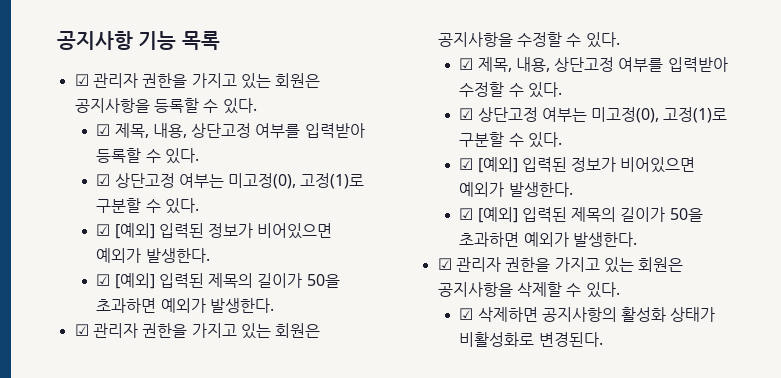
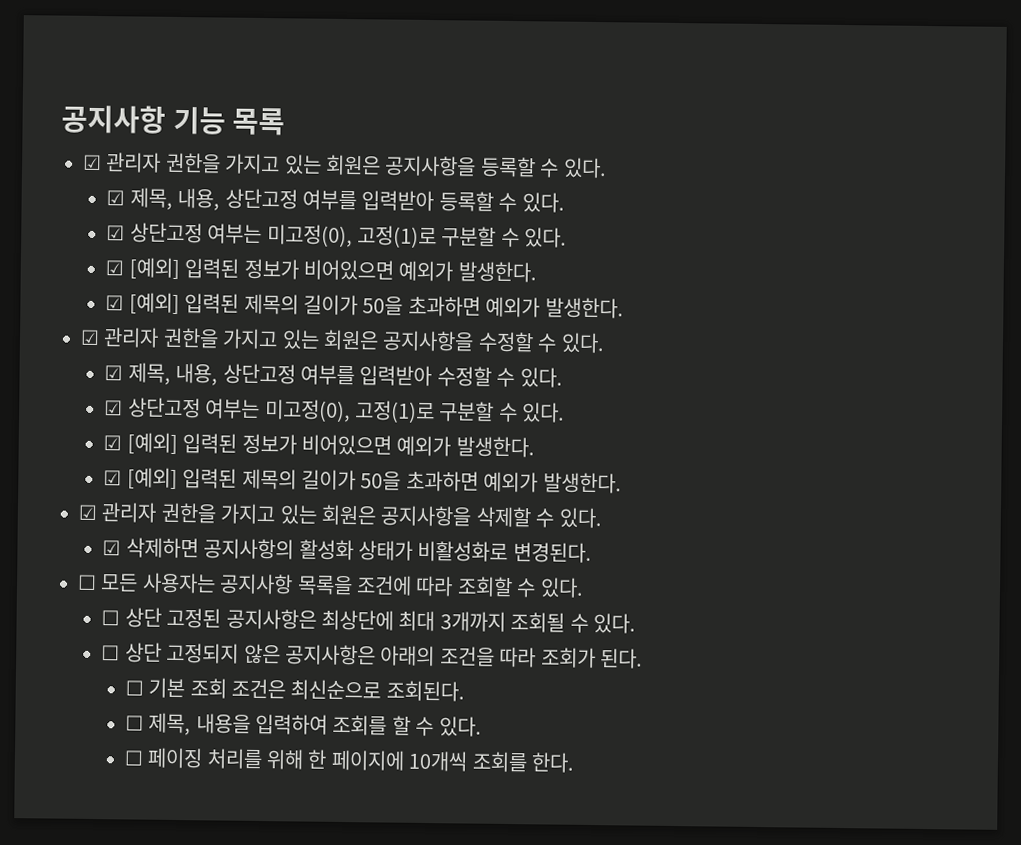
+ ☐ 모든 사용자는 공지사항 목록을 조건에 따라 조회할 수 있다.
+ ☐ 상단 고정된 공지사항은 최상단에 최대 3개까지 조회될 수 있다.
+ ☐ 상단 고정되지 않은 공지사항은 아래의 조건을 따라 조회가 된다.
+ ☐ 기본 조회 조건은 최신순으로 조회된다.
+ ☐ 제목, 내용을 입력하여 조회를 할 수 있다.
+ ☐ 페이징 처리를 위해 한 페이지에 10개씩 조회를 한다.

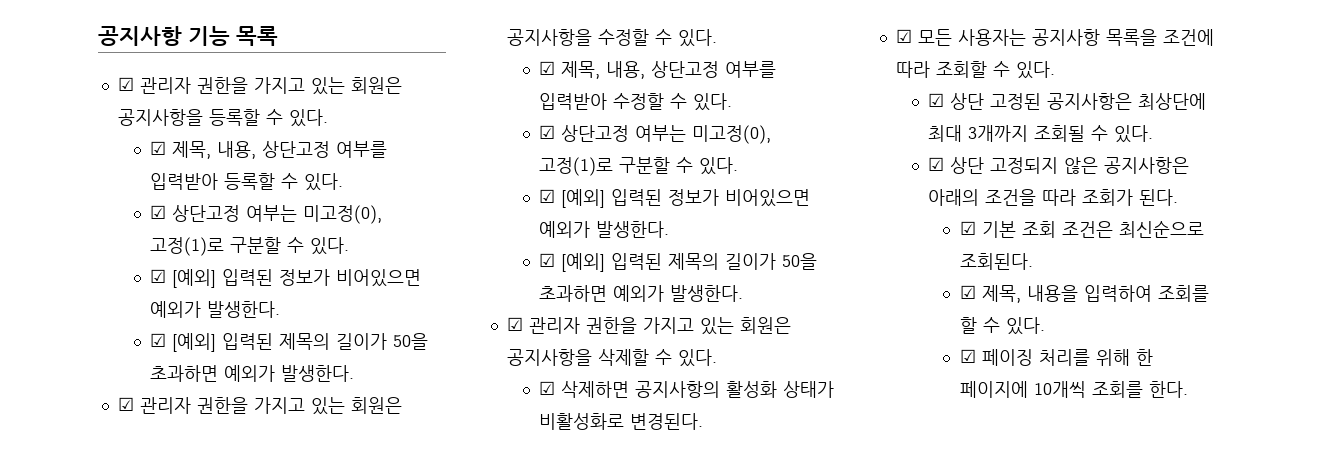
- ☐ 모든 사용자는 공지사항 목록을 조건에 따라 조회할 수 있다.
+ ☑ 모든 사용자는 공지사항 목록을 조건에 따라 조회할 수 있다.
- ☐ 상단 고정된 공지사항은 최상단에 최대 3개까지 조회될 수 있다.
+ ☑ 상단 고정된 공지사항은 최상단에 최대 3개까지 조회될 수 있다.
- ☐ 상단 고정되지 않은 공지사항은 아래의 조건을 따라 조회가 된다.
+ ☑ 상단 고정되지 않은 공지사항은 아래의 조건을 따라 조회가 된다.
- ☐ 기본 조회 조건은 최신순으로 조회된다.
+ ☑ 기본 조회 조건은 최신순으로 조회된다.
- ☐ 제목, 내용을 입력하여 조회를 할 수 있다.
+ ☑ 제목, 내용을 입력하여 조회를 할 수 있다.
- ☐ 페이징 처리를 위해 한 페이지에 10개씩 조회를 한다.
+ ☑ 페이징 처리를 위해 한 페이지에 10개씩 조회를 한다.

